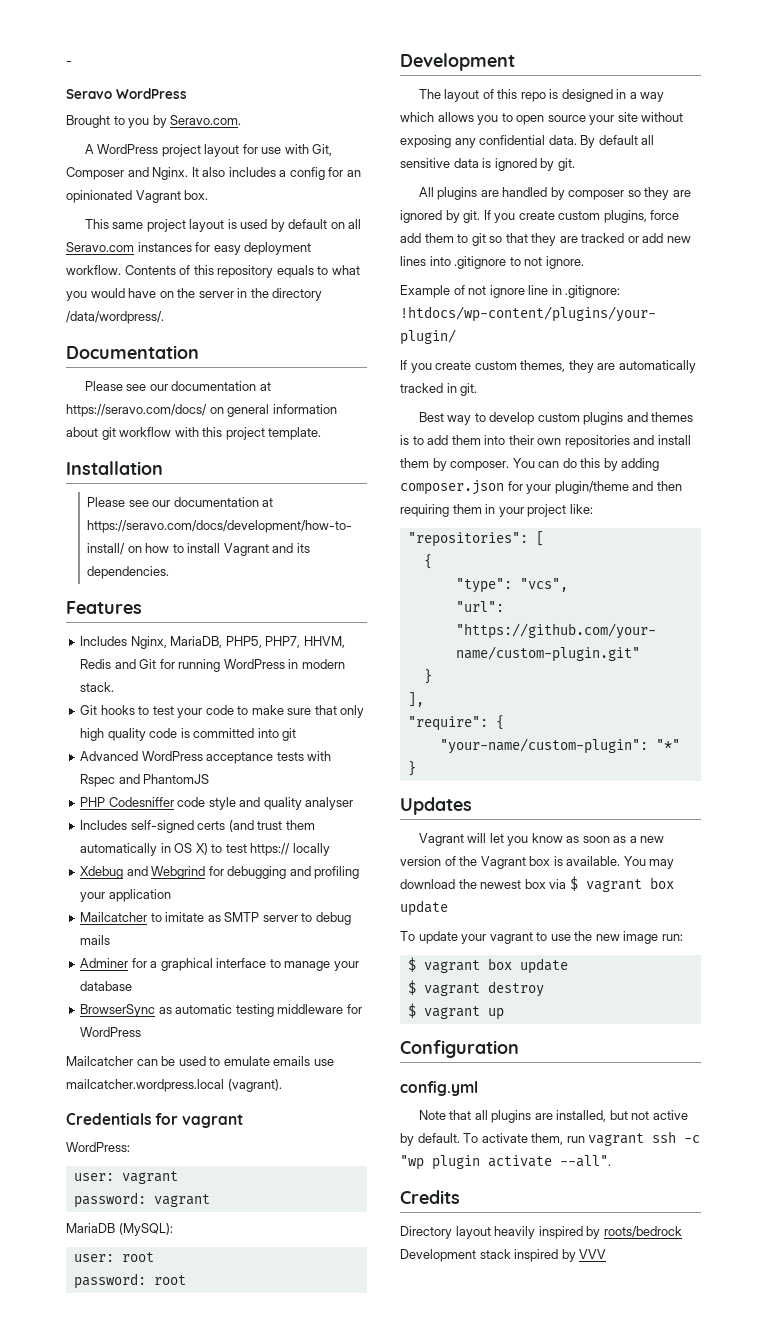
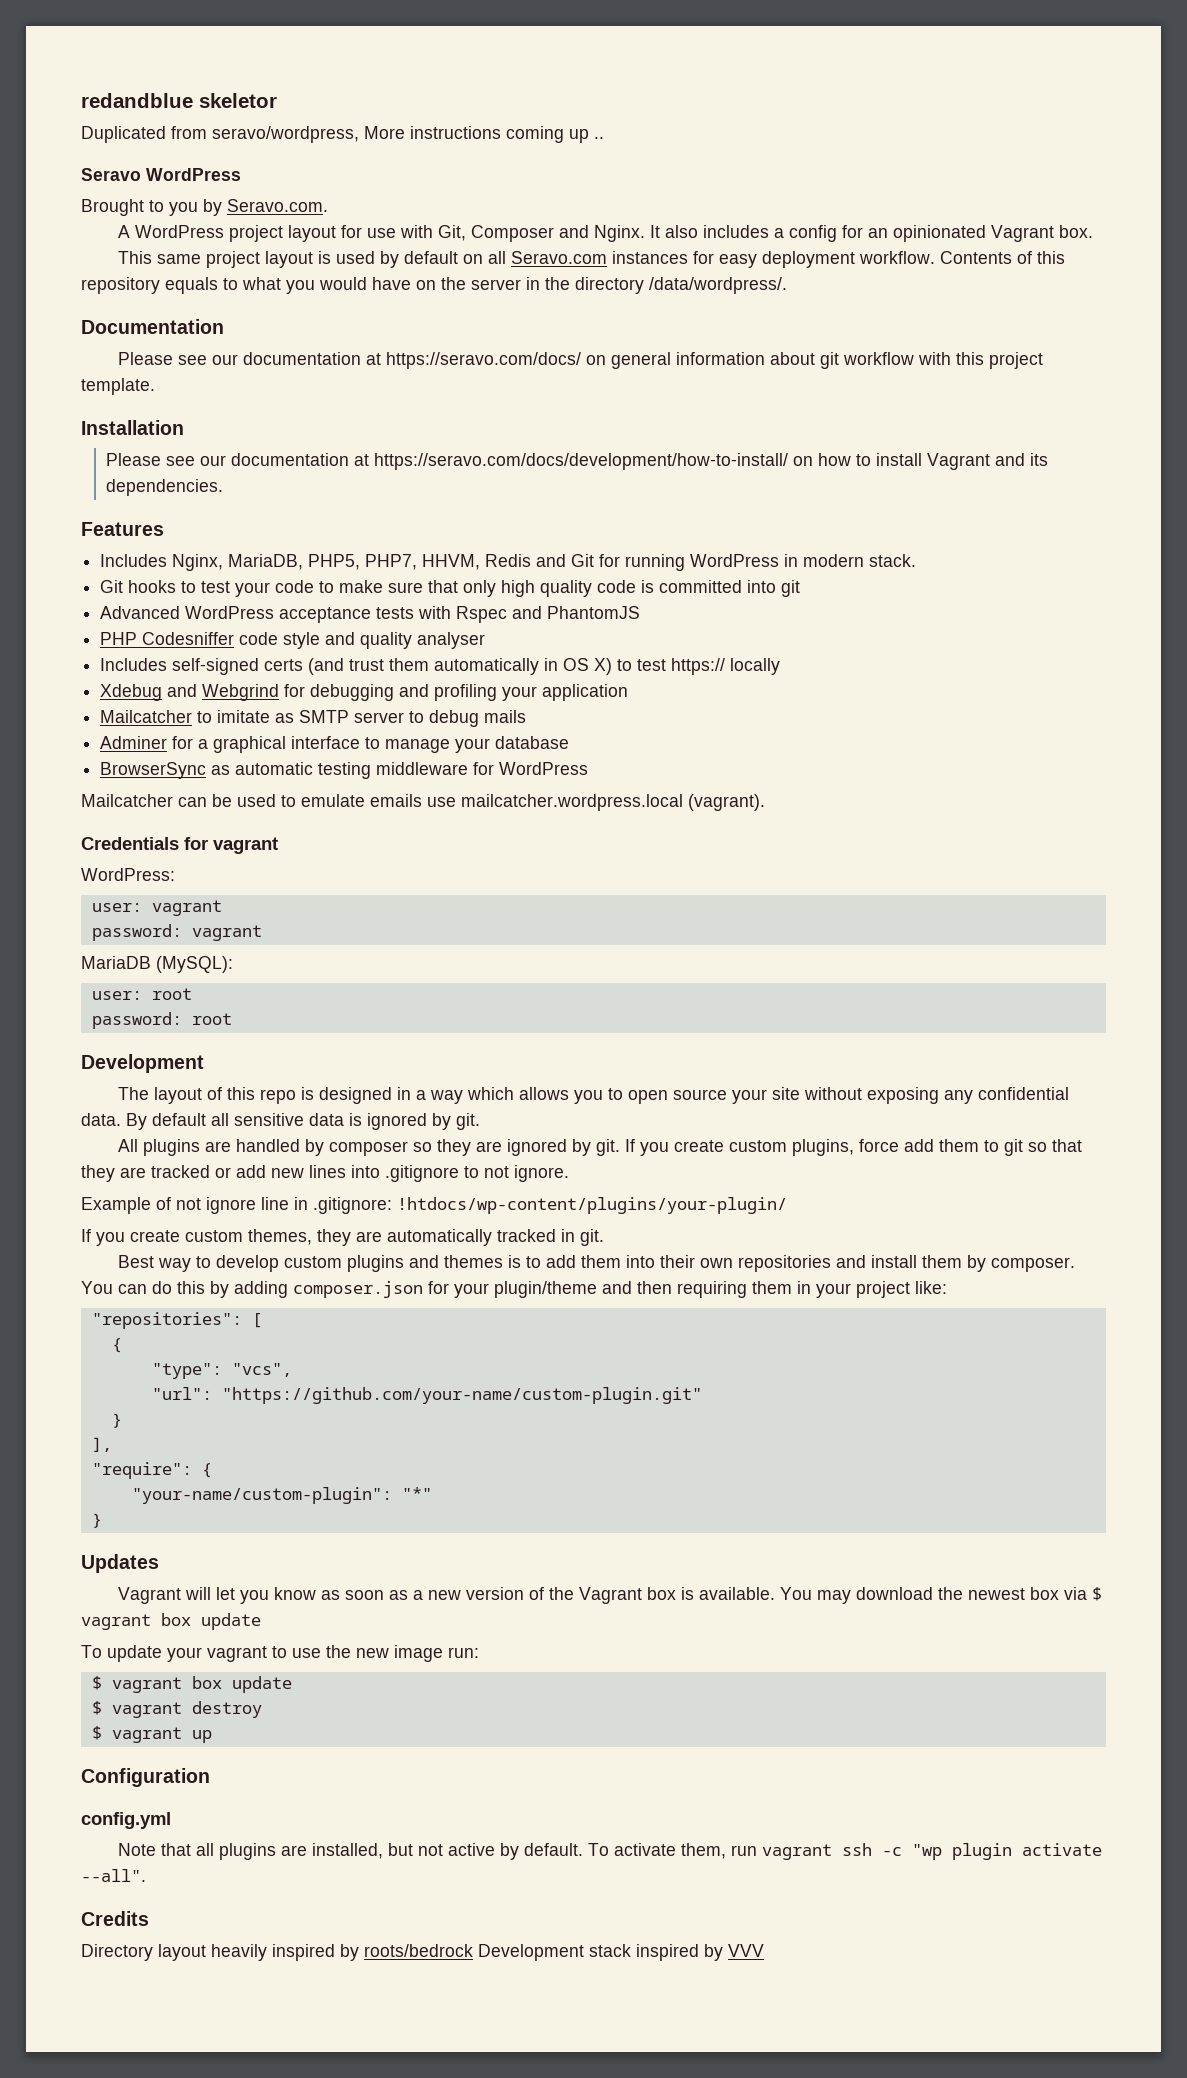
- -
+ redandblue skeletor
+ Duplicated from seravo/wordpress, More instructions coming up ..

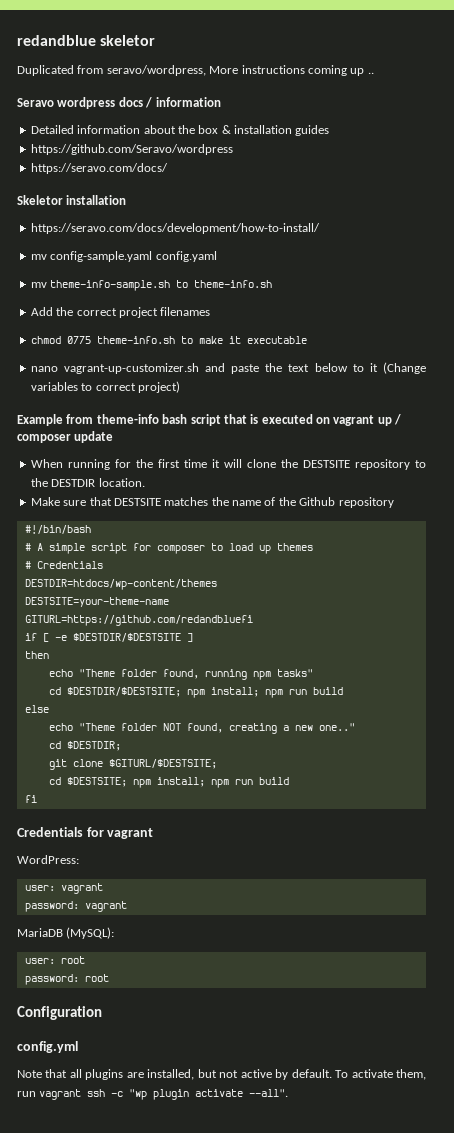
- Seravo WordPress
- Brought to you by Seravo.com.
- A WordPress project layout for use with Git, Composer and Nginx. It also includes a config for an opinionated Vagrant box.
- This same project layout is used by default on all Seravo.com instances for easy deployment workflow. Contents of this repository equals to what you would have on the server in the directory /data/wordpress/.
- Documentation
- Please see our documentation at https://seravo.com/docs/ on general information about git workflow with this project template.
- Installation
- Please see our documentation at https://seravo.com/docs/development/how-to-install/ on how to install Vagrant and its dependencies.
- Features
- Includes Nginx, MariaDB, PHP5, PHP7, HHVM, Redis and Git for running WordPress in modern stack.
- Git hooks to test your code to make sure that only high quality code is committed into git
- Advanced WordPress acceptance tests with Rspec and PhantomJS
- PHP Codesniffer code style and quality analyser
- Includes self-signed certs (and trust them automatically in OS X) to test https:// locally
- Xdebug and Webgrind for debugging and profiling your application
- Mailcatcher to imitate as SMTP server to debug mails
- Adminer for a graphical interface to manage your database
- BrowserSync as automatic testing middleware for WordPress
- Mailcatcher can be used to emulate emails use mailcatcher.wordpress.local (vagrant).
+ Seravo wordpress docs / information
+ Detailed information about the box & installation guides
+ https://github.com/Seravo/wordpress
+ https://seravo.com/docs/
+ Skeletor installation
+ https://seravo.com/docs/development/how-to-install/
+ mv config-sample.yaml config.yaml
+ mv theme-info-sample.sh to theme-info.sh
+ Add the correct project filenames
+ chmod 0775 theme-info.sh to make it executable
+ nano vagrant-up-customizer.sh and paste the text below to it (Change variables to correct project)
+ Example from theme-info bash script that is executed on vagrant up / composer update
+ When running for the first time it will clone the DESTSITE repository to the DESTDIR location.
+ Make sure that DESTSITE matches the name of the Github repository
+ #!/bin/bash
+ # A simple script for composer to load up themes
+ # Credentials
+ DESTDIR=htdocs/wp-content/themes
+ DESTSITE=your-theme-name
+ GITURL=https://github.com/redandbluefi
+ if [ -e $DESTDIR/$DESTSITE ]
+ then
+ echo "Theme folder found, running npm tasks"
+ cd $DESTDIR/$DESTSITE; npm install; npm run build
+ else
+ echo "Theme folder NOT found, creating a new one.."
+ cd $DESTDIR;
+ git clone $GITURL/$DESTSITE;
+ cd $DESTSITE; npm install; npm run build
+ fi
  password: root
- Development
- The layout of this repo is designed in a way which allows you to open source your site without exposing any confidential data. By default all sensitive data is ignored by git.
- All plugins are handled by composer so they are ignored by git. If you create custom plugins, force add them to git so that they are tracked or add new lines into .gitignore to not ignore.
- Example of not ignore line in .gitignore: !htdocs/wp-content/plugins/your-plugin/
- If you create custom themes, they are automatically tracked in git.
- Best way to develop custom plugins and themes is to add them into their own repositories and install them by composer. You can do this by adding composer.json for your plugin/theme and then requiring them in your project like:
- "repositories": [
- {
- "type": "vcs",
- "url": "https://github.com/your-name/custom-plugin.git"
- }
- ],
- "require": {
- "your-name/custom-plugin": "*"
- }
- Updates
- Vagrant will let you know as soon as a new version of the Vagrant box is available. You may download the newest box via $ vagrant box update
- To update your vagrant to use the new image run:
- $ vagrant box update
- $ vagrant destroy
- $ vagrant up
- Credits
- Directory layout heavily inspired by roots/bedrock Development stack inspired by VVV

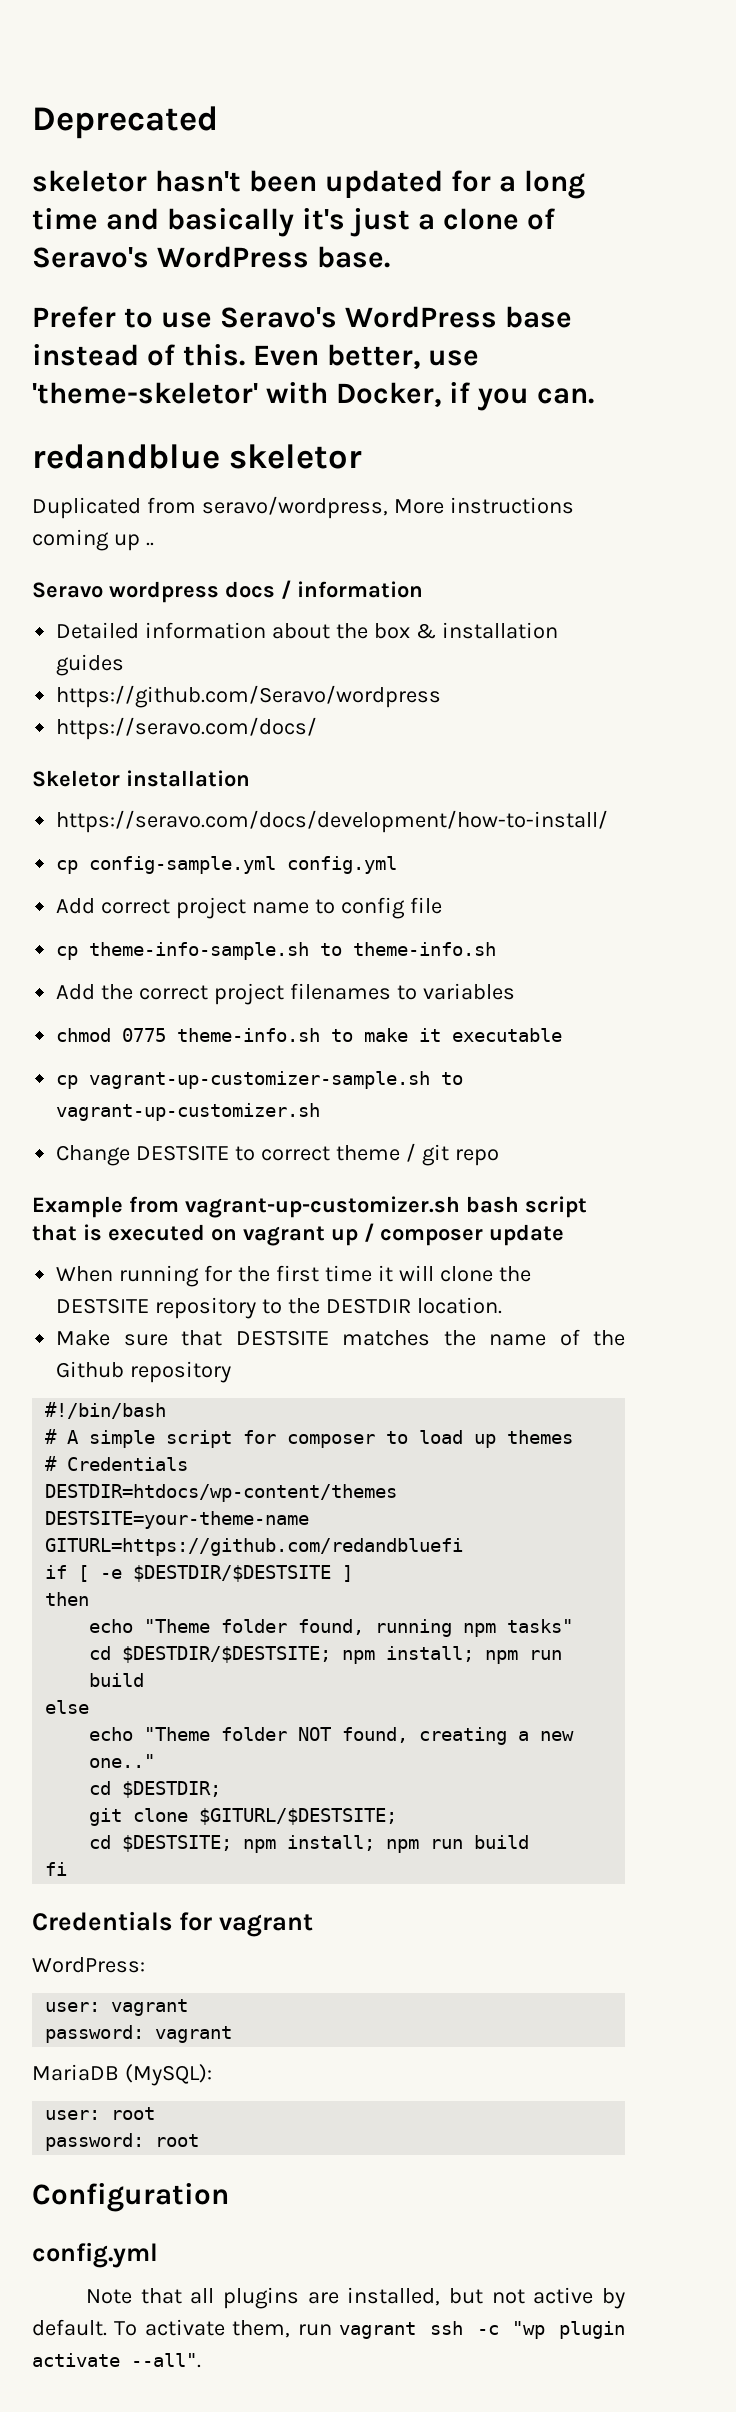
+ Deprecated
+ skeletor hasn't been updated for a long time and basically it's just a clone of Seravo's WordPress base.
+ Prefer to use Seravo's WordPress base instead of this. Even better, use 'theme-skeletor' with Docker, if you can.
- mv config-sample.yaml config.yaml
- mv theme-info-sample.sh to theme-info.sh
+ cp config-sample.yml config.yml
+ Add correct project name to config file
+ cp theme-info-sample.sh to theme-info.sh
- Add the correct project filenames
+ Add the correct project filenames to variables
- nano vagrant-up-customizer.sh and paste the text below to it (Change variables to correct project)
+ cp vagrant-up-customizer-sample.sh to vagrant-up-customizer.sh
+ Change DESTSITE to correct theme / git repo
- Example from theme-info bash script that is executed on vagrant up / composer update
+ Example from vagrant-up-customizer.sh bash script that is executed on vagrant up / composer update

